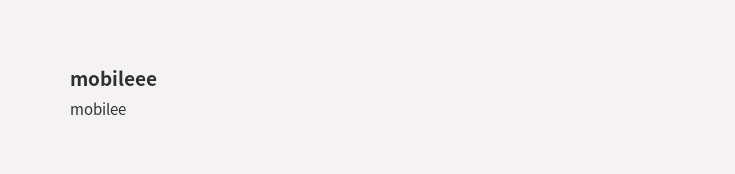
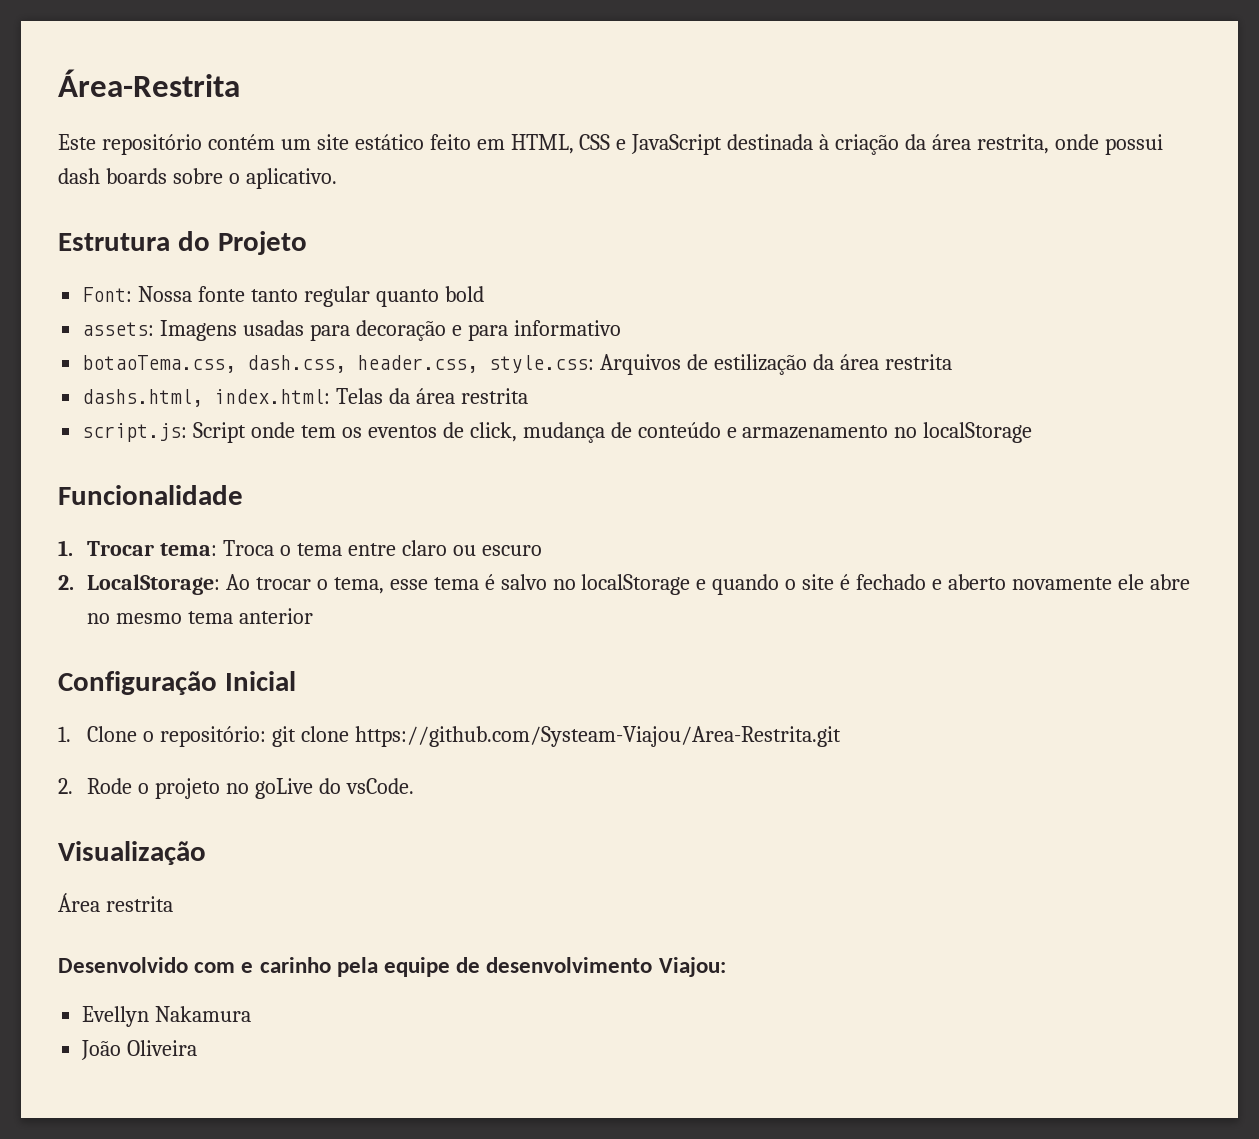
- mobileee
- mobilee
+ Área-Restrita
+ Este repositório contém um site estático feito em HTML, CSS e JavaScript destinada à criação da área restrita, onde possui dash boards sobre o aplicativo.
+ Estrutura do Projeto
+ Font: Nossa fonte tanto regular quanto bold
+ assets: Imagens usadas para decoração e para informativo
+ botaoTema.css, dash.css, header.css, style.css: Arquivos de estilização da área restrita
+ dashs.html, index.html: Telas da área restrita
+ script.js: Script onde tem os eventos de click, mudança de conteúdo e armazenamento no localStorage
+ Funcionalidade
+ 1. Trocar tema: Troca o tema entre claro ou escuro
+ 2. LocalStorage: Ao trocar o tema, esse tema é salvo no localStorage e quando o site é fechado e aberto novamente ele abre no mesmo tema anterior
+ Configuração Inicial
+ 1. Clone o repositório: git clone https://github.com/Systeam-Viajou/Area-Restrita.git
+ 2. Rode o projeto no goLive do vsCode.
+ Visualização
+ Área restrita
+ Desenvolvido com e carinho pela equipe de desenvolvimento Viajou:
+ Evellyn Nakamura
+ João Oliveira

